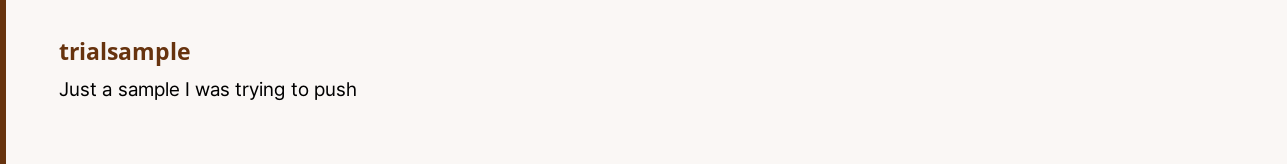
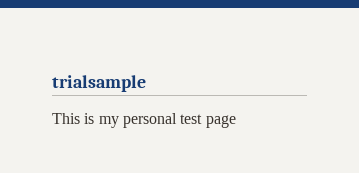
- Just a sample I was trying to push
+ This is my personal test page

